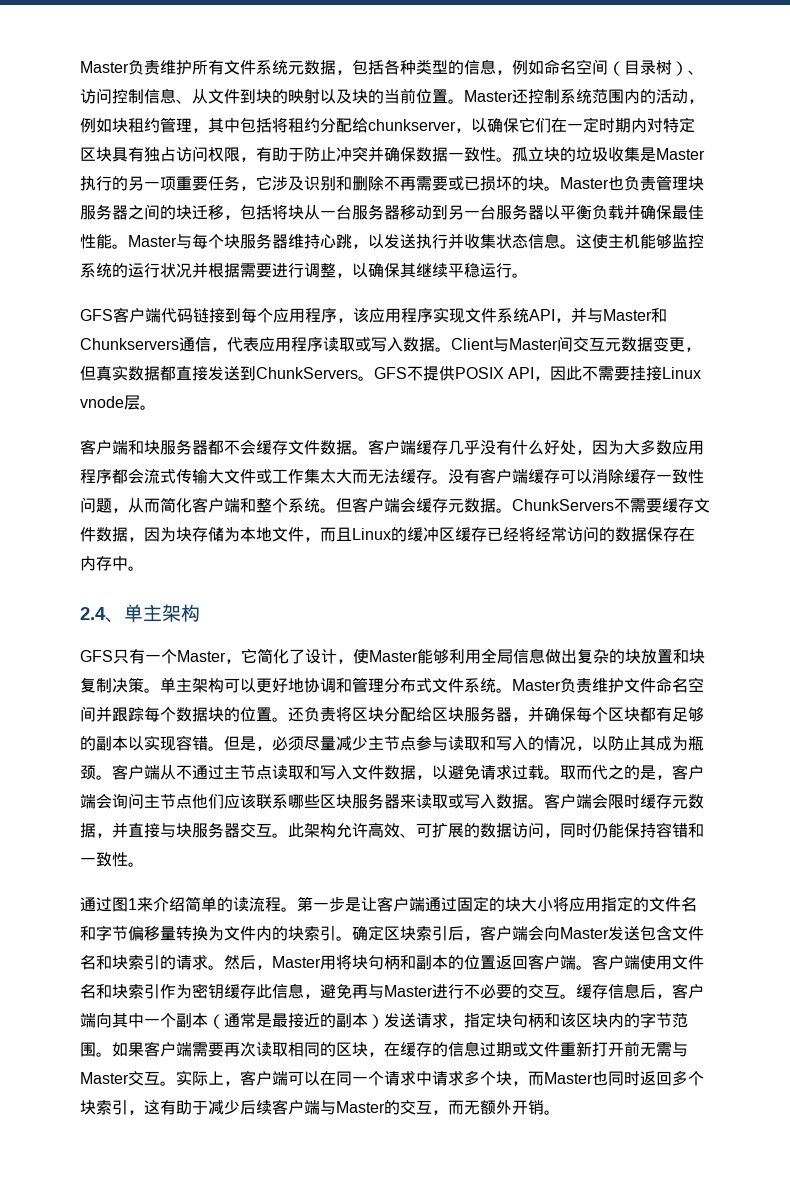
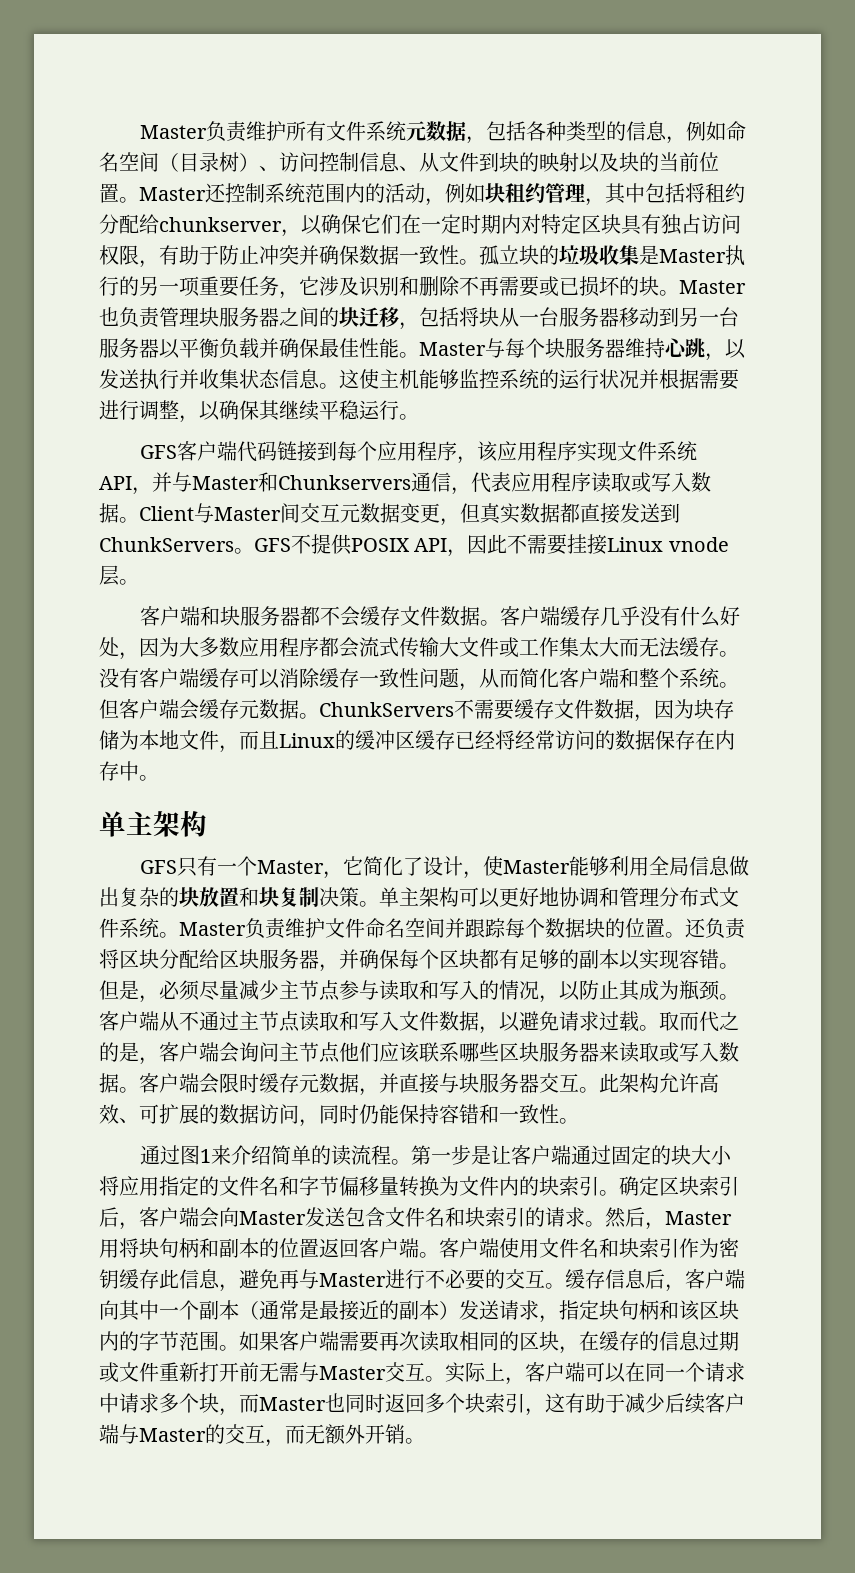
  ChunkServers不需要缓存文件数据，因为块存储为本地文件，而且Linux的缓冲区缓存已经将经常访问的数据保存在内存中。
- 2.4、单主架构
+ 单主架构

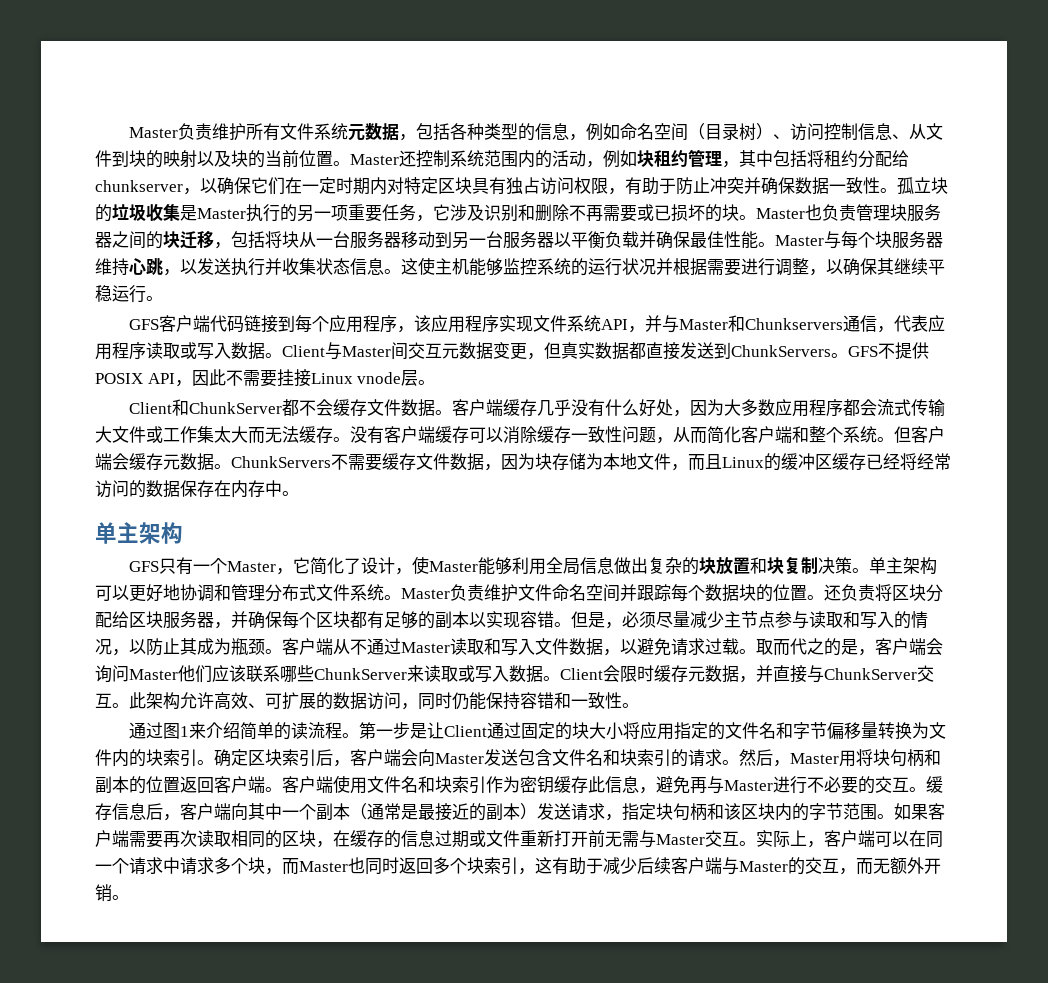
- 客户端和块服务器都不会缓存文件数据。
+ Client和ChunkServer都不会缓存文件数据。
- 客户端从不通过主节点读取和写入文件数据，以避免请求过载。
+ 客户端从不通过Master读取和写入文件数据，以避免请求过载。
- 取而代之的是，客户端会询问主节点他们应该联系哪些区块服务器来读取或写入数据。
+ 取而代之的是，客户端会询问Master他们应该联系哪些ChunkServer来读取或写入数据。
- 客户端会限时缓存元数据，并直接与块服务器交互。
+ Client会限时缓存元数据，并直接与ChunkServer交互。
- 第一步是让客户端通过固定的块大小将应用指定的文件名和字节偏移量转换为文件内的块索引。
+ 第一步是让Client通过固定的块大小将应用指定的文件名和字节偏移量转换为文件内的块索引。

